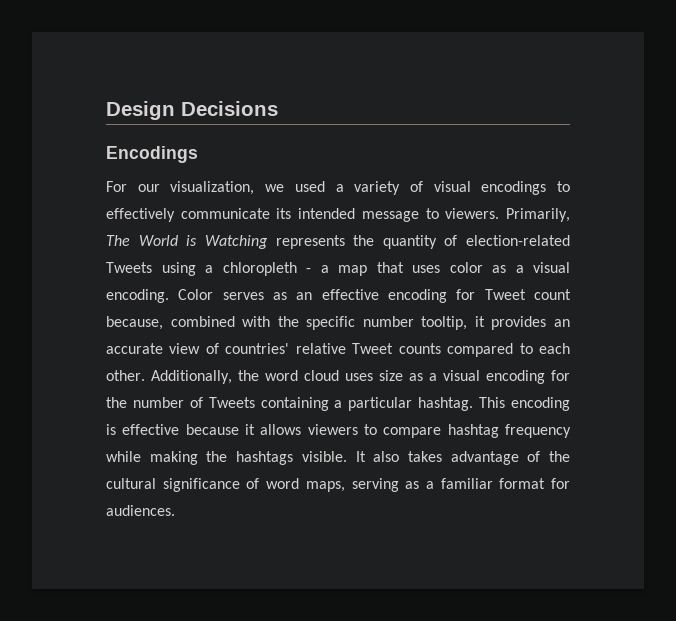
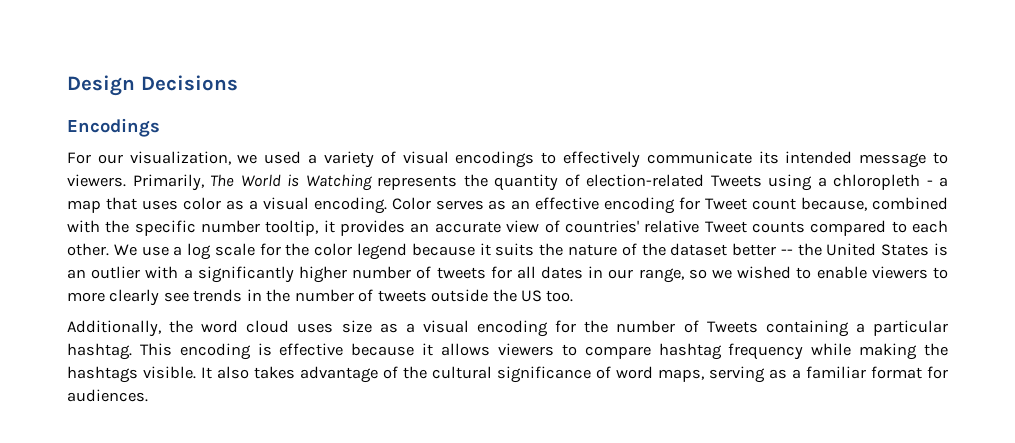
- Color serves as an effective encoding for Tweet count because, combined with the specific number tooltip, it provides an accurate view of countries' relative Tweet counts compared to each other. Additionally, the word cloud uses size as a visual encoding for the number of Tweets containing a particular hashtag.
+ Color serves as an effective encoding for Tweet count because, combined with the specific number tooltip, it provides an accurate view of countries' relative Tweet counts compared to each other. We use a log scale for the color legend because it suits the nature of the dataset better -- the United States is an outlier with a significantly higher number of tweets for all dates in our range, so we wished to enable viewers to more clearly see trends in the number of tweets outside the US too.
+ Additionally, the word cloud uses size as a visual encoding for the number of Tweets containing a particular hashtag.

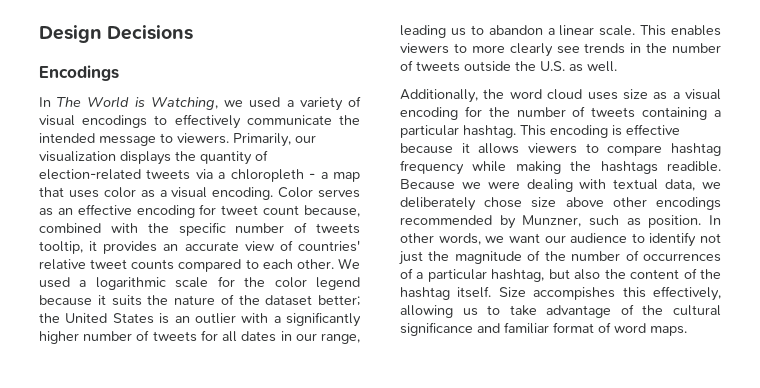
- For our visualization, we used a variety of visual encodings to effectively communicate its intended message to viewers.
+ In The World is Watching, we used a variety of visual encodings to effectively communicate the intended message to viewers.
- Primarily, The World is Watching represents the quantity of election-related Tweets using a chloropleth - a map that uses color as a visual encoding.
+ Primarily, our visualization displays the quantity of election-related tweets via a chloropleth - a map that uses color as a visual encoding.
- Color serves as an effective encoding for Tweet count because, combined with the specific number tooltip, it provides an accurate view of countries' relative Tweet counts compared to each other.
+ Color serves as an effective encoding for tweet count because, combined with the specific number of tweets tooltip, it provides an accurate view of countries' relative tweet counts compared to each other.
- We use a log scale for the color legend because it suits the nature of the dataset better -- the United States is an outlier with a significantly higher number of tweets for all dates in our range, so we wished to enable viewers to more clearly see trends in the number of tweets outside the US too.
+ We used a logarithmic scale for the color legend because it suits the nature of the dataset better; the United States is an outlier with a significantly higher number of tweets for all dates in our range, leading us to abandon a linear scale. This enables viewers to more clearly see trends in the number of tweets outside the U.S. as well.
- Additionally, the word cloud uses size as a visual encoding for the number of Tweets containing a particular hashtag.
+ Additionally, the word cloud uses size as a visual encoding for the number of tweets containing a particular hashtag.
- This encoding is effective because it allows viewers to compare hashtag frequency while making the hashtags visible. It also takes advantage of the cultural significance of word maps, serving as a familiar format for audiences.
+ This encoding is effective because it allows viewers to compare hashtag frequency while making the hashtags readible. Because we were dealing with textual data, we deliberately chose size above other encodings recommended by Munzner, such as position. In other words, we want our audience to identify not just the magnitude of the number of occurrences of a particular hashtag, but also the content of the hashtag itself. Size accompishes this effectively, allowing us to take advantage of the cultural significance and familiar format of word maps.

